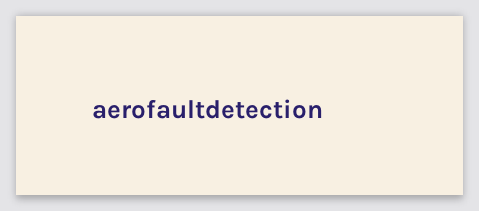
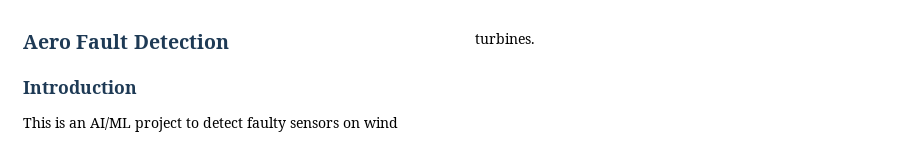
- aerofaultdetection
+ Aero Fault Detection
+ Introduction
+ This is an AI/ML project to detect faulty sensors on wind turbines.

